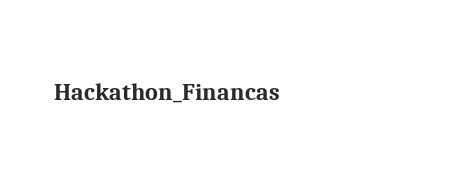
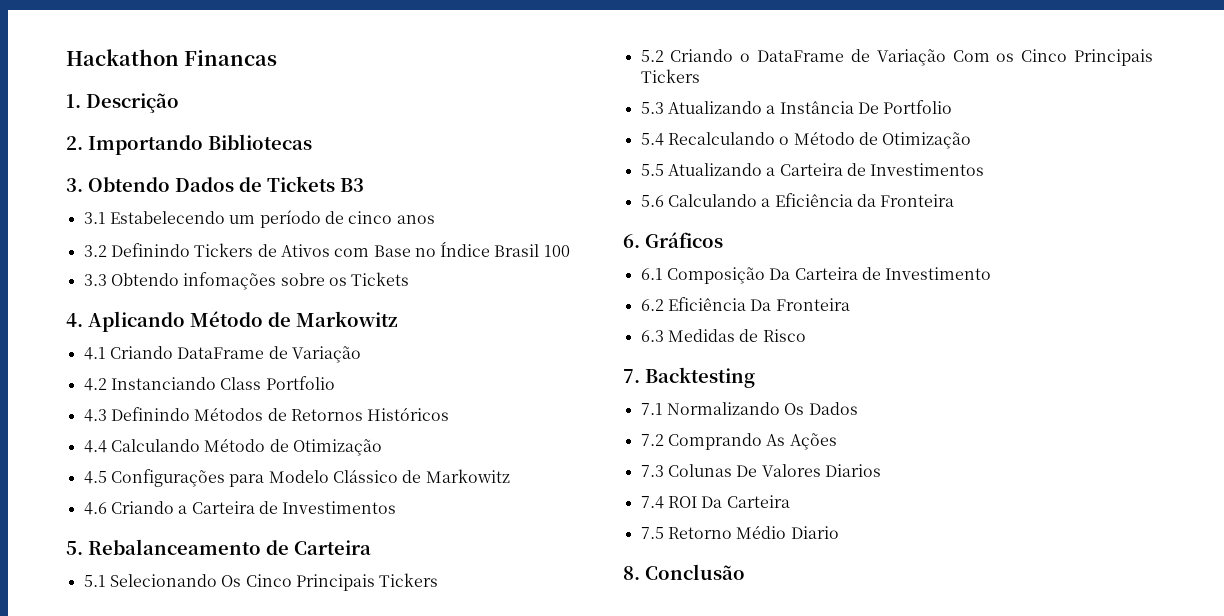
- Hackathon_Financas
+ Hackathon Financas
+ 1. Descrição
+ 2. Importando Bibliotecas
+ 3. Obtendo Dados de Tickets B3
+ 3.1 Estabelecendo um período de cinco anos
+ 3.2 Definindo Tickers de Ativos com Base no Índice Brasil 100
+ 3.3 Obtendo infomações sobre os Tickets
+ 4. Aplicando Método de Markowitz
+ 4.1 Criando DataFrame de Variação
+ 4.2 Instanciando Class Portfolio
+ 4.3 Definindo Métodos de Retornos Históricos
+ 4.4 Calculando Método de Otimização
+ 4.5 Configurações para Modelo Clássico de Markowitz
+ 4.6 Criando a Carteira de Investimentos
+ 5. Rebalanceamento de Carteira
+ 5.1 Selecionando Os Cinco Principais Tickers
+ 5.2 Criando o DataFrame de Variação Com os Cinco Principais Tickers
+ 5.3 Atualizando a Instância De Portfolio
+ 5.4 Recalculando o Método de Otimização
+ 5.5 Atualizando a Carteira de Investimentos
+ 5.6 Calculando a Eficiência da Fronteira
+ 6. Gráficos
+ 6.1 Composição Da Carteira de Investimento
+ 6.2 Eficiência Da Fronteira
+ 6.3 Medidas de Risco
+ 7. Backtesting
+ 7.1 Normalizando Os Dados
+ 7.2 Comprando As Ações
+ 7.3 Colunas De Valores Diarios
+ 7.4 ROI Da Carteira
+ 7.5 Retorno Médio Diario
+ 8. Conclusão

